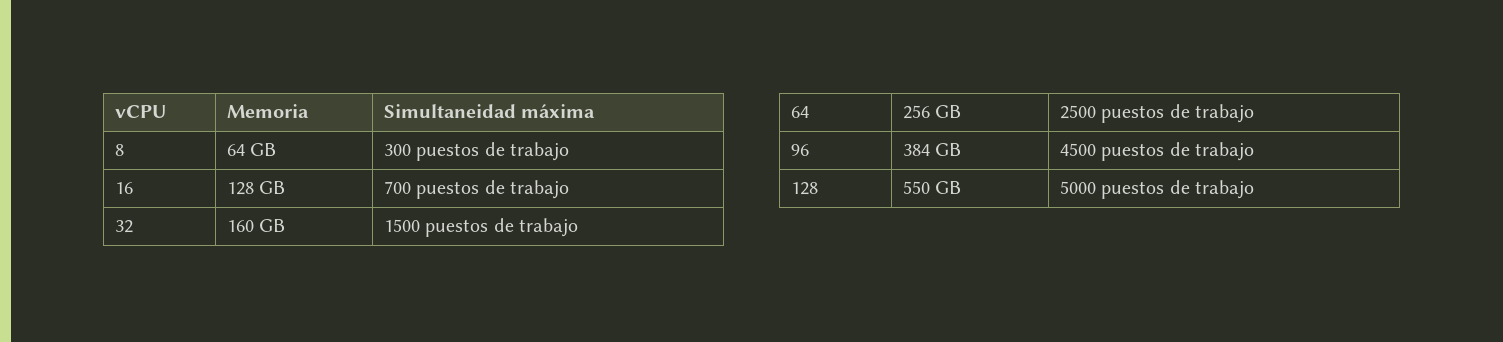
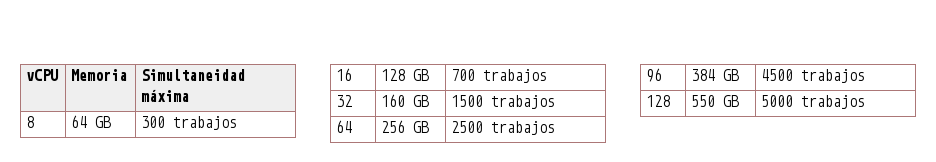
- 8 | 64 GB | 300 puestos de trabajo
+ 8 | 64 GB | 300 trabajos
- 16 | 128 GB | 700 puestos de trabajo
+ 16 | 128 GB | 700 trabajos
- 32 | 160 GB | 1500 puestos de trabajo
+ 32 | 160 GB | 1500 trabajos
- 64 | 256 GB | 2500 puestos de trabajo
+ 64 | 256 GB | 2500 trabajos
- 96 | 384 GB | 4500 puestos de trabajo
+ 96 | 384 GB | 4500 trabajos
- 128 | 550 GB | 5000 puestos de trabajo
+ 128 | 550 GB | 5000 trabajos

